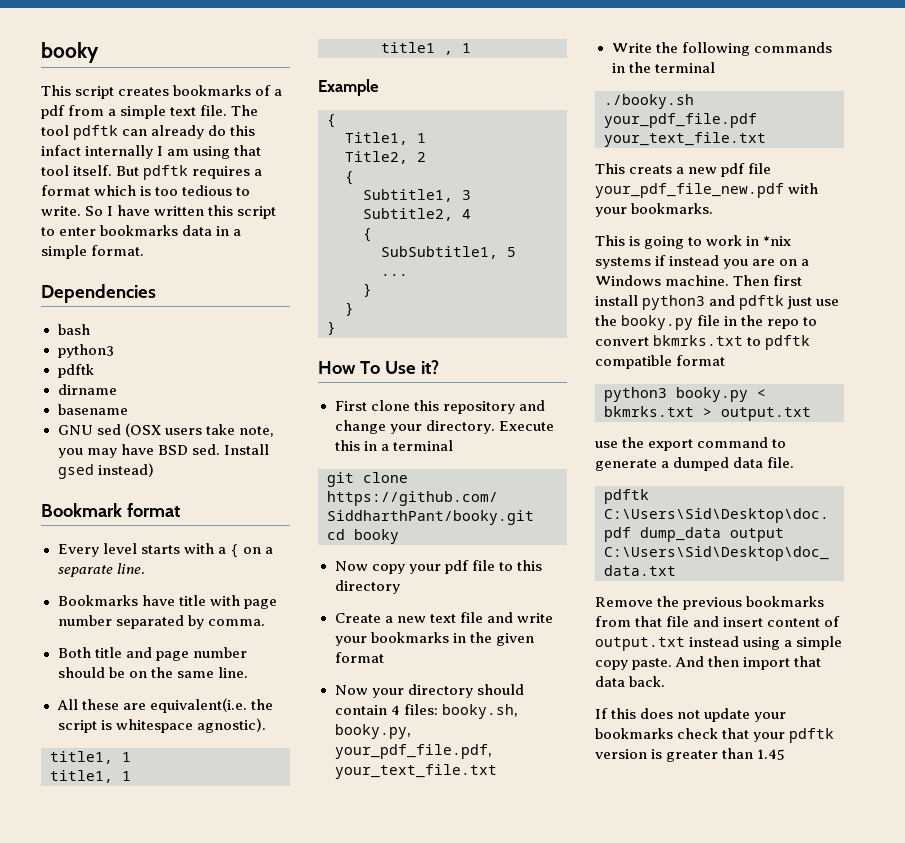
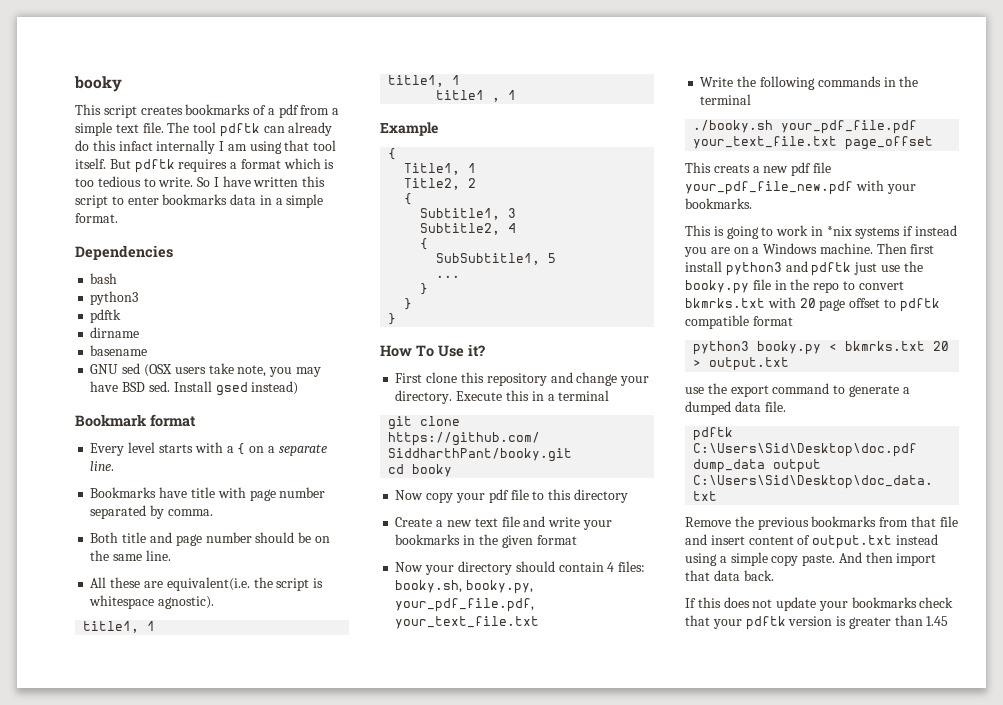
- ./booky.sh your_pdf_file.pdf your_text_file.txt
+ ./booky.sh your_pdf_file.pdf your_text_file.txt page_offset
- Then first install python3 and pdftk just use the booky.py file in the repo to convert bkmrks.txt to pdftk compatible format
+ Then first install python3 and pdftk just use the booky.py file in the repo to convert bkmrks.txt with 20 page offset to pdftk compatible format
- python3 booky.py < bkmrks.txt > output.txt
+ python3 booky.py < bkmrks.txt 20 > output.txt

